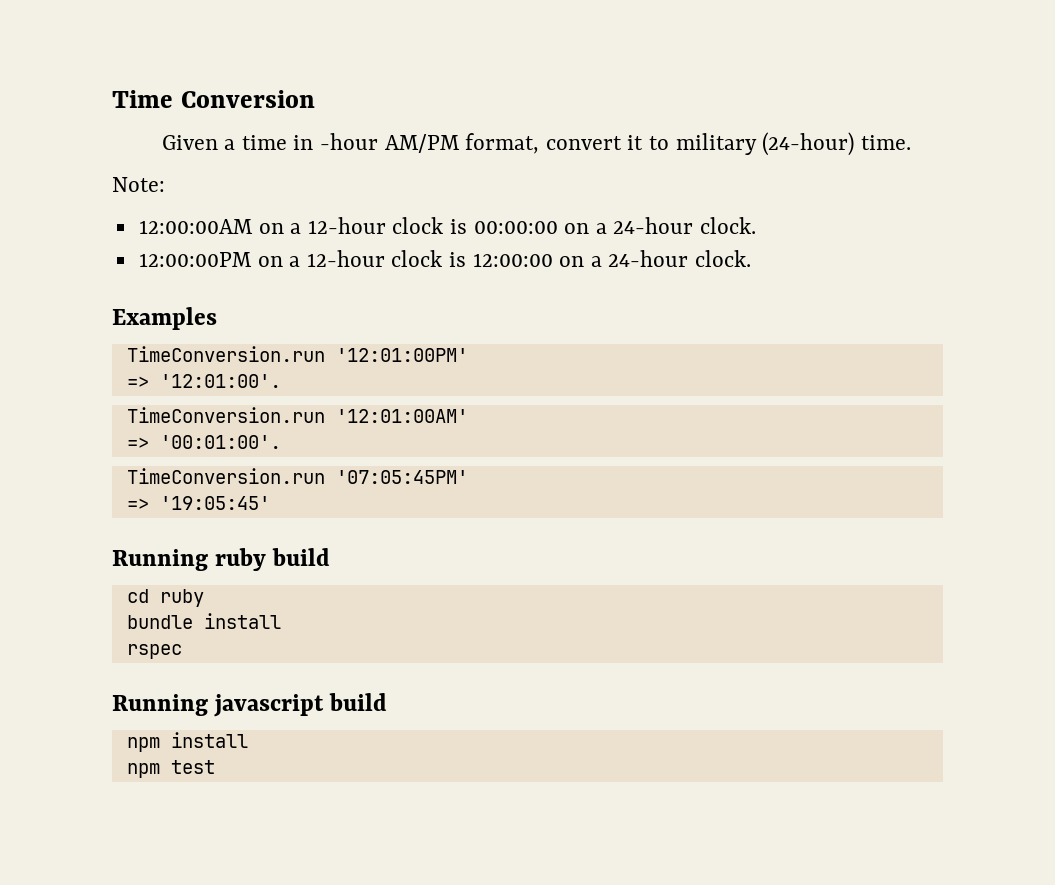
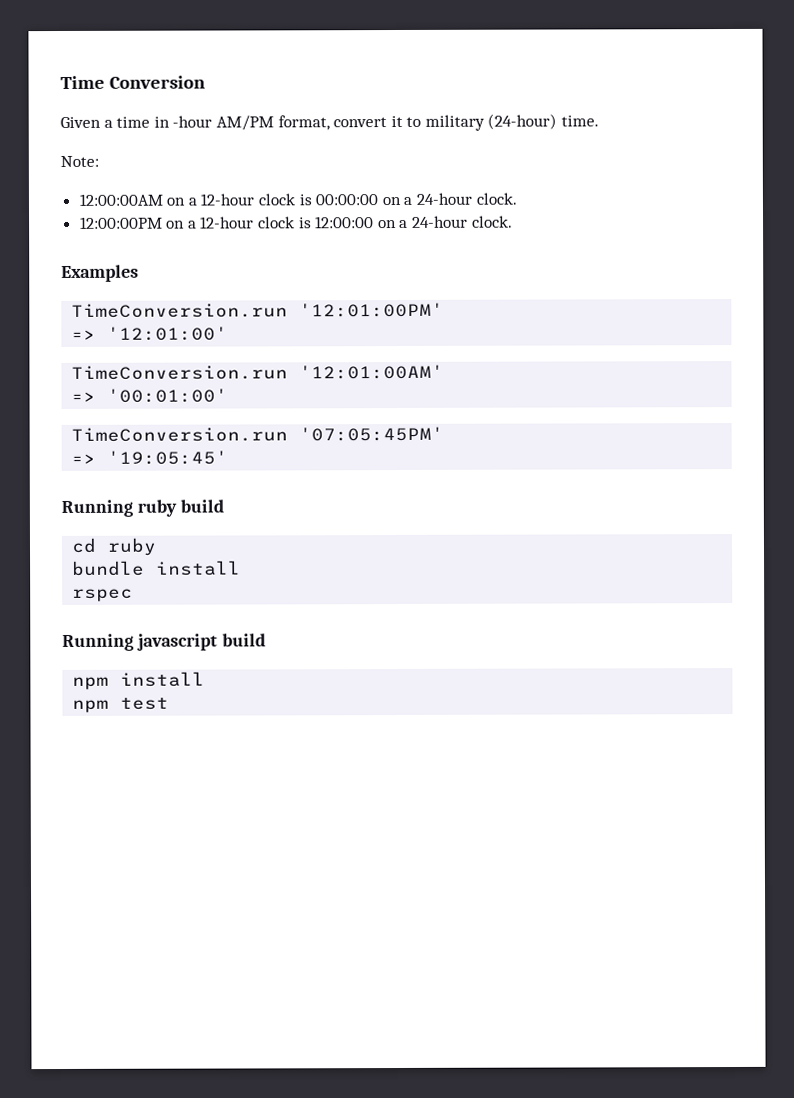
- => '12:01:00'.
+ => '12:01:00'
- => '00:01:00'.
+ => '00:01:00'

